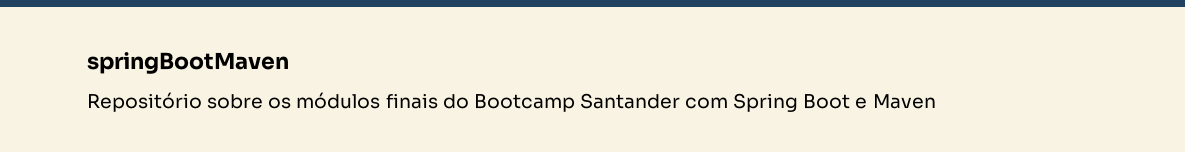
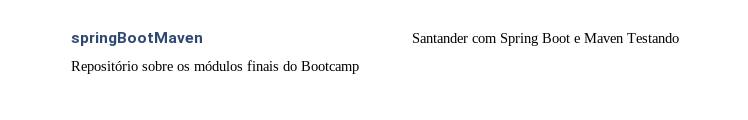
- Repositório sobre os módulos finais do Bootcamp Santander com Spring Boot e Maven
+ Repositório sobre os módulos finais do Bootcamp Santander com Spring Boot e Maven Testando

